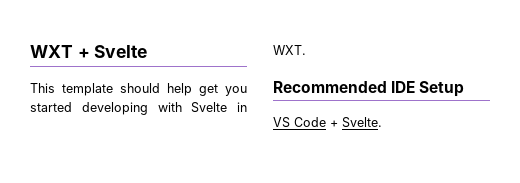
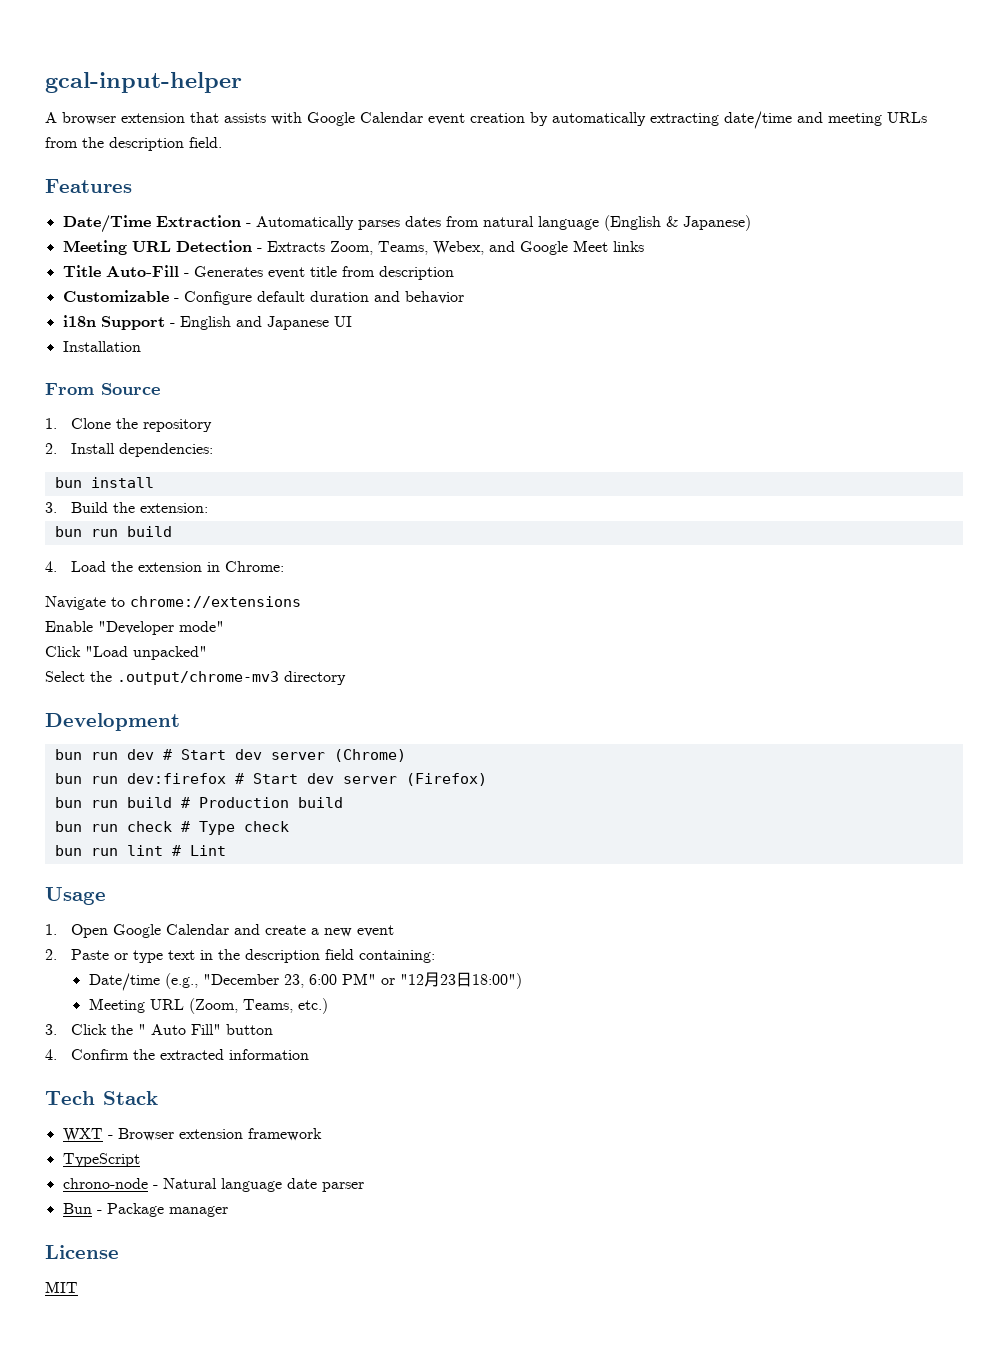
- WXT + Svelte
- This template should help get you started developing with Svelte in WXT.
- Recommended IDE Setup
- VS Code + Svelte.
+ gcal-input-helper
+ A browser extension that assists with Google Calendar event creation by automatically extracting date/time and meeting URLs from the description field.
+ Features
+ Date/Time Extraction - Automatically parses dates from natural language (English & Japanese)
+ Meeting URL Detection - Extracts Zoom, Teams, Webex, and Google Meet links
+ Title Auto-Fill - Generates event title from description
+ Customizable - Configure default duration and behavior
+ i18n Support - English and Japanese UI
+ Installation
+ From Source
+ 1. Clone the repository
+ 2. Install dependencies:
+ bun install
+ 3. Build the extension:
+ bun run build
+ 4. Load the extension in Chrome:
+ Navigate to chrome://extensions
+ Enable "Developer mode"
+ Click "Load unpacked"
+ Select the .output/chrome-mv3 directory
+ Development
+ bun run dev # Start dev server (Chrome)
+ bun run dev:firefox # Start dev server (Firefox)
+ bun run build # Production build
+ bun run check # Type check
+ bun run lint # Lint
+ Usage
+ 1. Open Google Calendar and create a new event
+ 2. Paste or type text in the description field containing:
+ Date/time (e.g., "December 23, 6:00 PM" or "12月23日18:00")
+ Meeting URL (Zoom, Teams, etc.)
+ 3. Click the " Auto Fill" button
+ 4. Confirm the extracted information
+ Tech Stack
+ WXT - Browser extension framework
+ TypeScript
+ chrono-node - Natural language date parser
+ Bun - Package manager
+ License
+ MIT

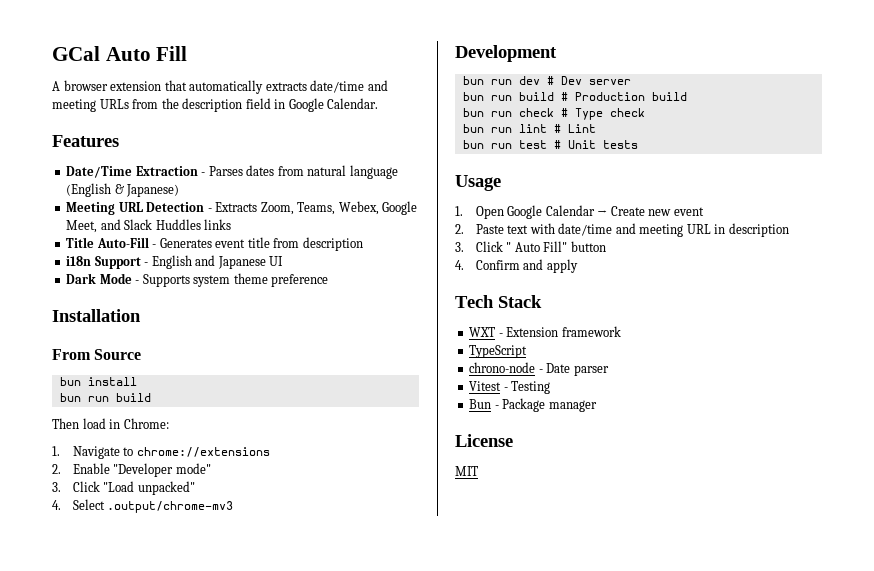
- gcal-input-helper
+ GCal Auto Fill
- A browser extension that assists with Google Calendar event creation by automatically extracting date/time and meeting URLs from the description field.
+ A browser extension that automatically extracts date/time and meeting URLs from the description field in Google Calendar.
- Date/Time Extraction - Automatically parses dates from natural language (English & Japanese)
+ Date/Time Extraction - Parses dates from natural language (English & Japanese)
- Meeting URL Detection - Extracts Zoom, Teams, Webex, and Google Meet links
+ Meeting URL Detection - Extracts Zoom, Teams, Webex, Google Meet, and Slack Huddles links
- Customizable - Configure default duration and behavior
+ Dark Mode - Supports system theme preference
  Installation
  From Source
- 1. Clone the repository
- 2. Install dependencies:
  bun install
- 3. Build the extension:
- 4. Load the extension in Chrome:
+ Then load in Chrome:
- Navigate to chrome://extensions
+ 1. Navigate to chrome://extensions
- Enable "Developer mode"
+ 2. Enable "Developer mode"
- Click "Load unpacked"
+ 3. Click "Load unpacked"
- Select the .output/chrome-mv3 directory
+ 4. Select .output/chrome-mv3
- bun run dev # Start dev server (Chrome)
- bun run dev:firefox # Start dev server (Firefox)
+ bun run dev # Dev server
+ bun run test # Unit tests
- 1. Open Google Calendar and create a new event
+ 1. Open Google Calendar → Create new event
- 2. Paste or type text in the description field containing:
- Date/time (e.g., "December 23, 6:00 PM" or "12月23日18:00")
- Meeting URL (Zoom, Teams, etc.)
- 3. Click the " Auto Fill" button
+ 2. Paste text with date/time and meeting URL in description
+ 3. Click " Auto Fill" button
- 4. Confirm the extracted information
+ 4. Confirm and apply
- WXT - Browser extension framework
+ WXT - Extension framework
- chrono-node - Natural language date parser
+ chrono-node - Date parser
+ Vitest - Testing

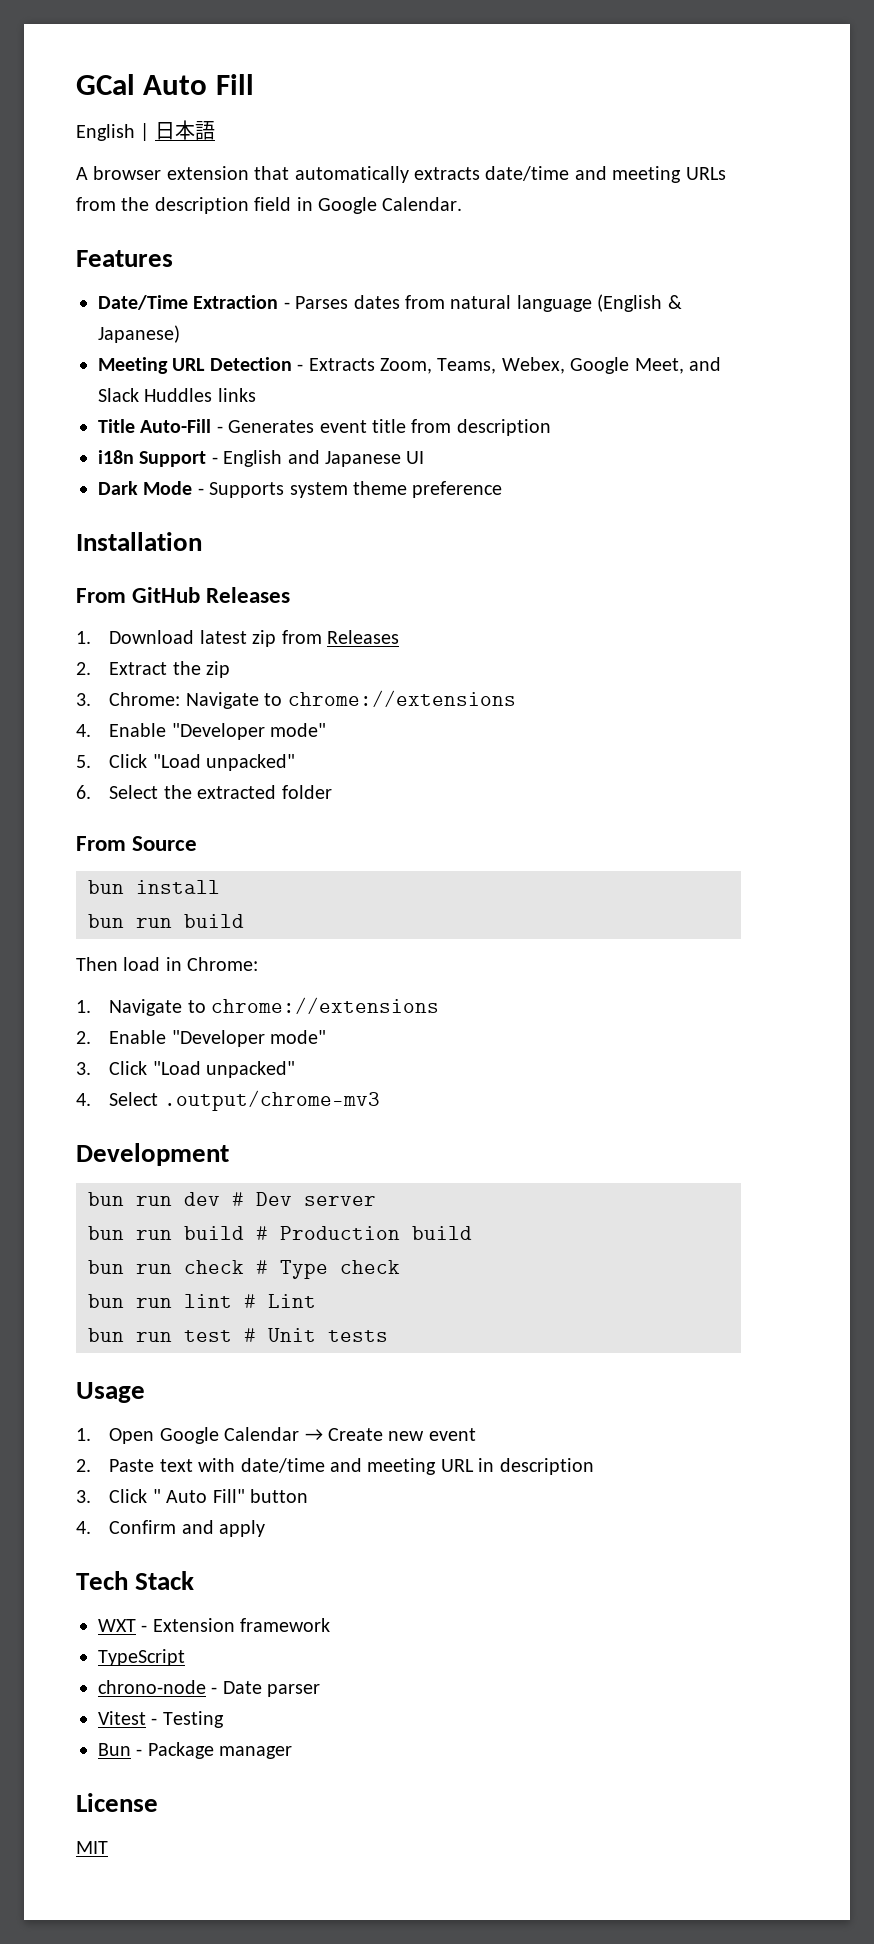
+ English | 日本語
+ From GitHub Releases
+ 1. Download latest zip from Releases
+ 2. Extract the zip
+ 3. Chrome: Navigate to chrome://extensions
+ 4. Enable "Developer mode"
+ 5. Click "Load unpacked"
+ 6. Select the extracted folder

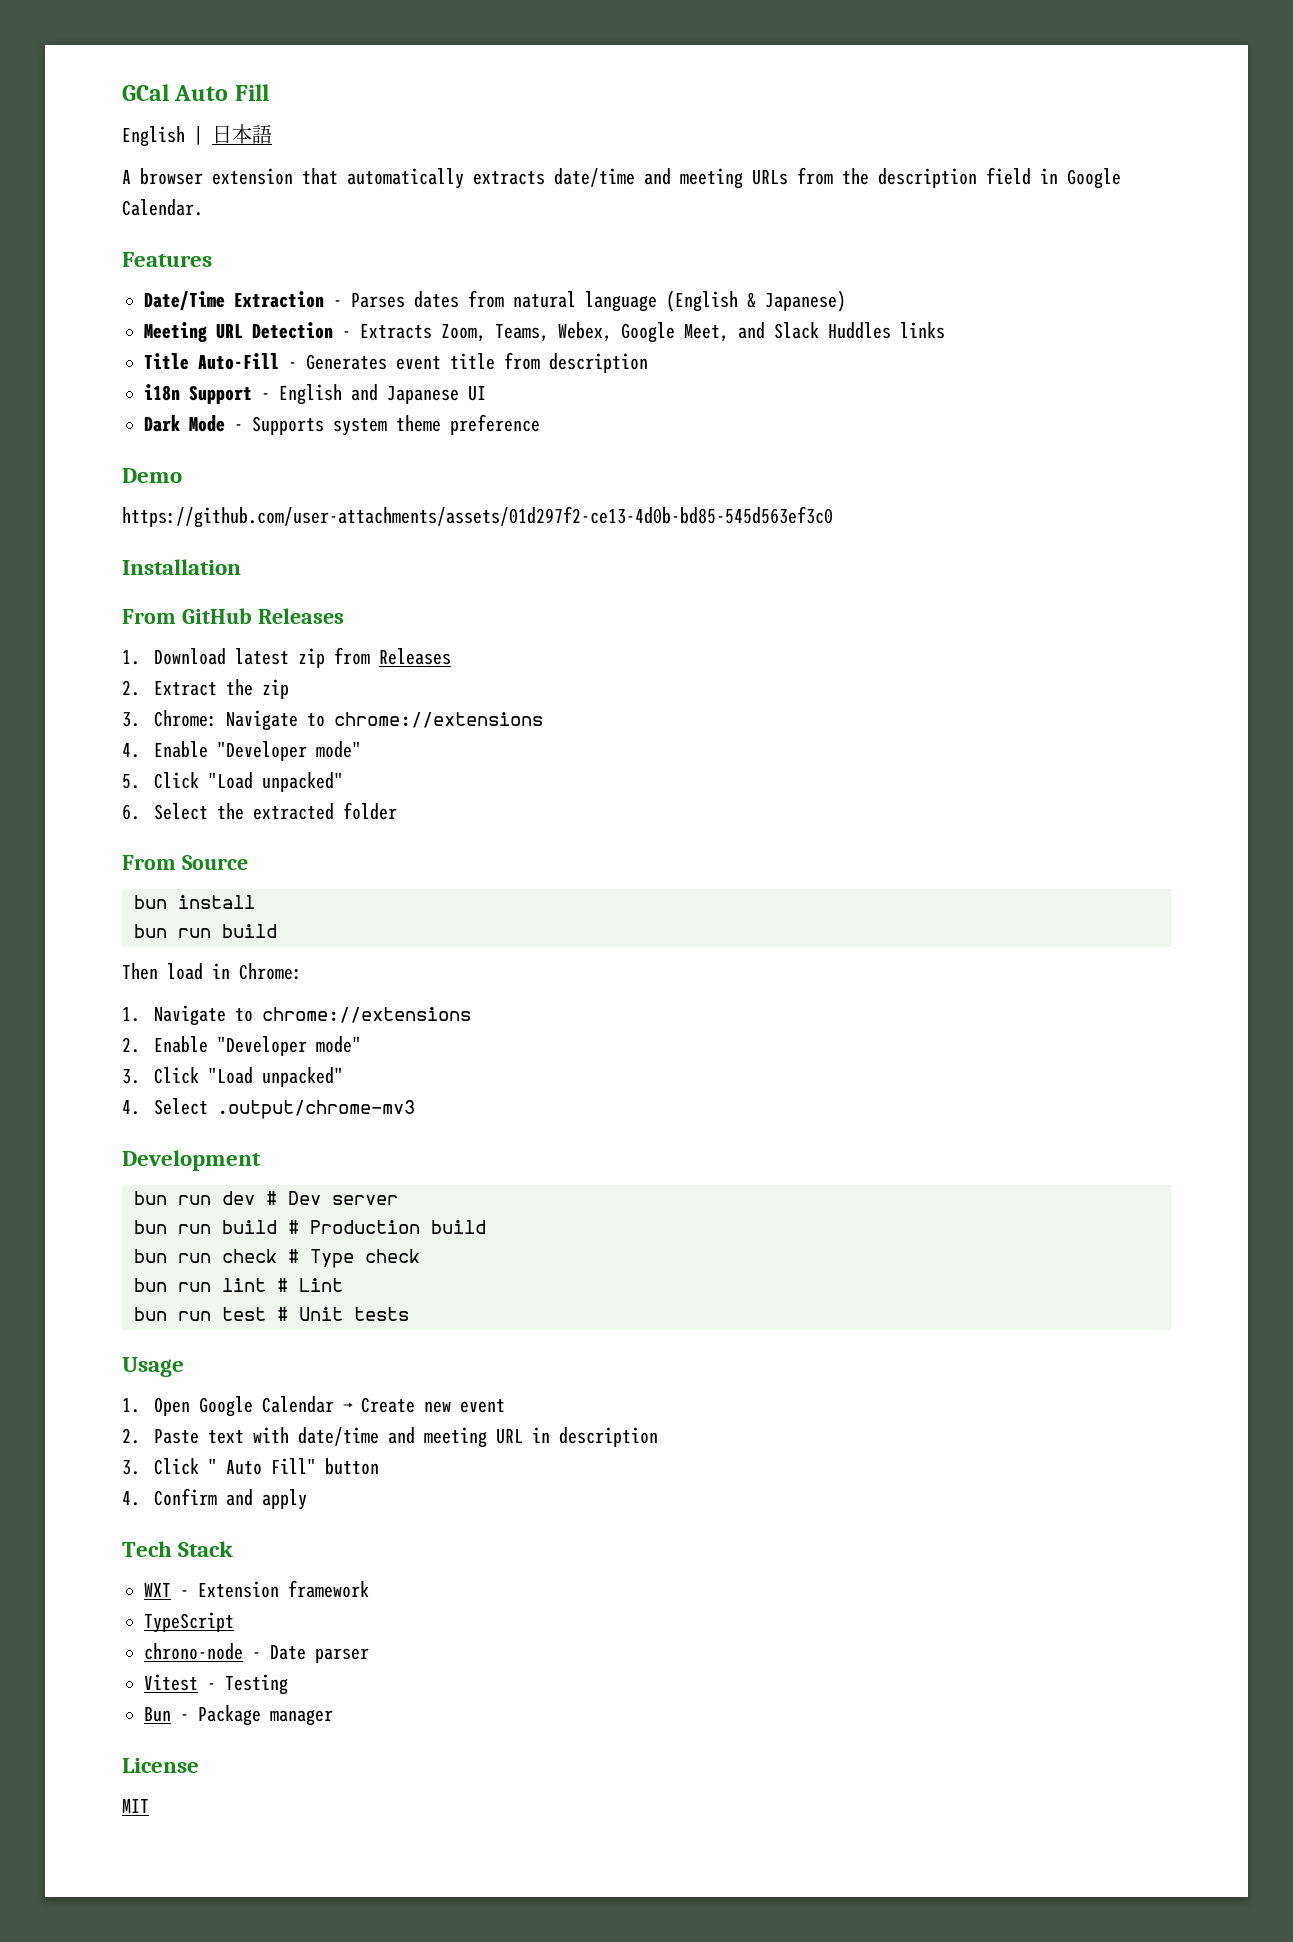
+ Demo
+ https://github.com/user-attachments/assets/01d297f2-ce13-4d0b-bd85-545d563ef3c0

